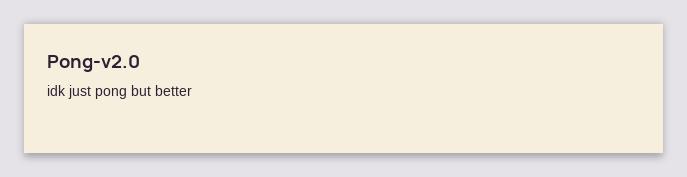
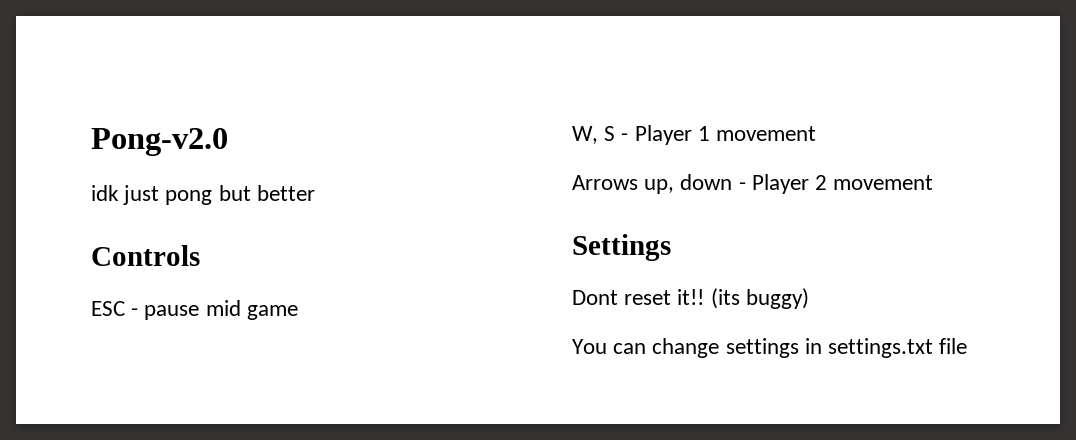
+ Controls
+ ESC - pause mid game
+ W, S - Player 1 movement
+ Arrows up, down - Player 2 movement
+ Settings
+ Dont reset it!! (its buggy)
+ You can change settings in settings.txt file

